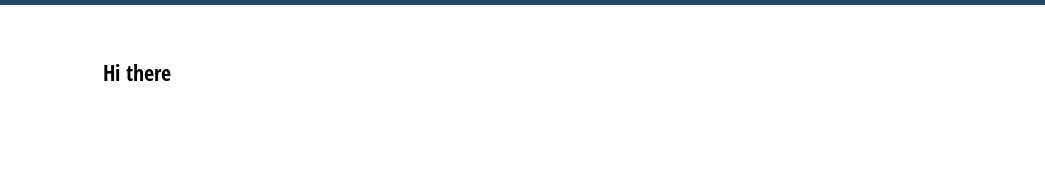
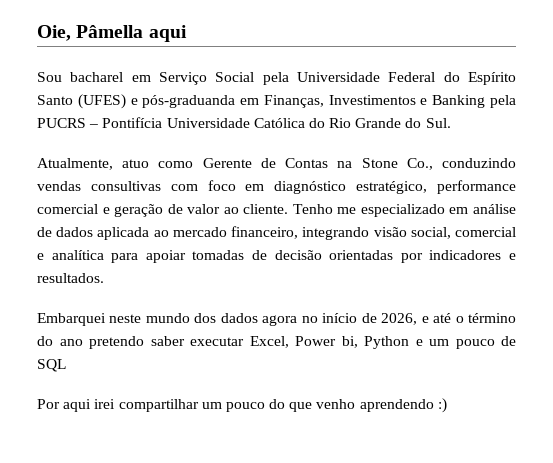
- Hi there
+ Oie, Pâmella aqui
+ Sou bacharel em Serviço Social pela Universidade Federal do Espírito Santo (UFES) e pós-graduanda em Finanças, Investimentos e Banking pela PUCRS – Pontifícia Universidade Católica do Rio Grande do Sul.
+ Atualmente, atuo como Gerente de Contas na Stone Co., conduzindo vendas consultivas com foco em diagnóstico estratégico, performance comercial e geração de valor ao cliente. Tenho me especializado em análise de dados aplicada ao mercado financeiro, integrando visão social, comercial e analítica para apoiar tomadas de decisão orientadas por indicadores e resultados.
+ Embarquei neste mundo dos dados agora no início de 2026, e até o término do ano pretendo saber executar Excel, Power bi, Python e um pouco de SQL
+ Por aqui irei compartilhar um pouco do que venho aprendendo :)

